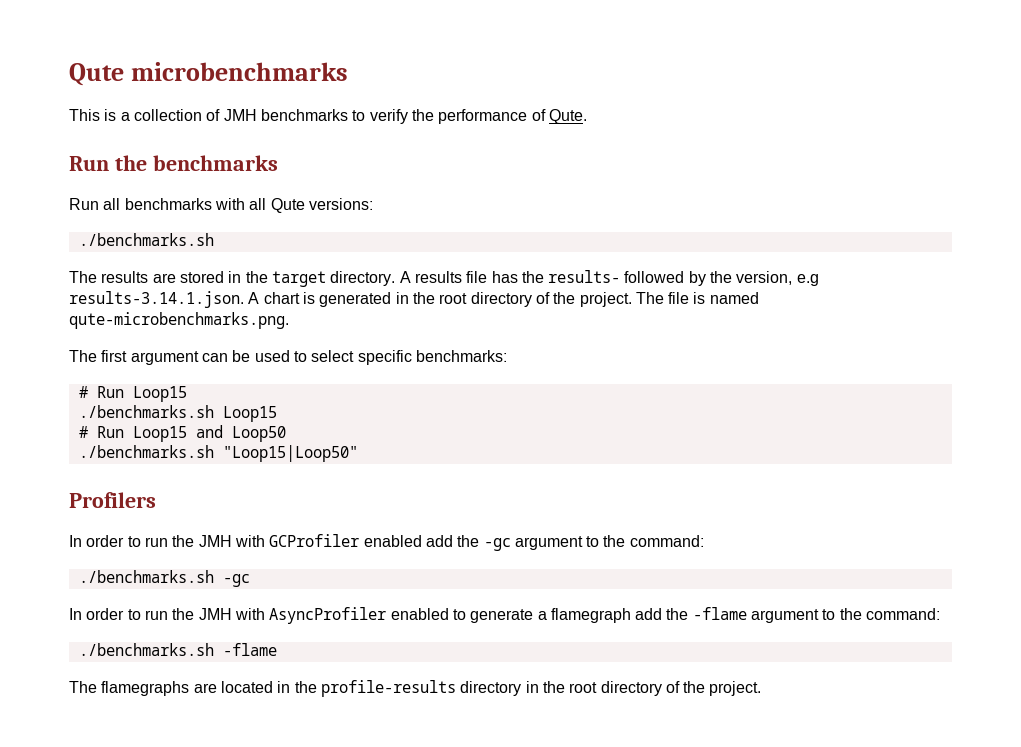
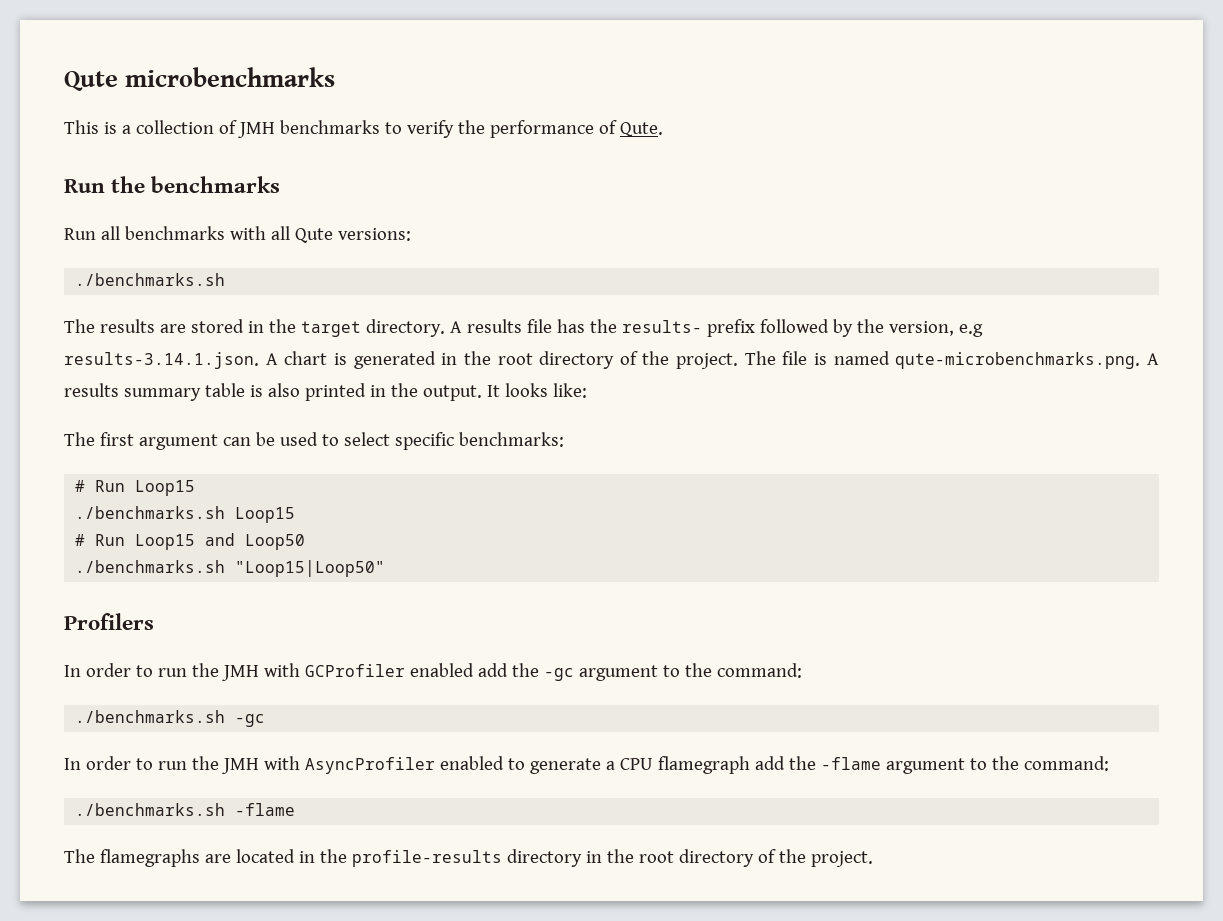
- A results file has the results- followed by the version, e.g results-3.14.1.json. A chart is generated in the root directory of the project.
+ A results file has the results- prefix followed by the version, e.g results-3.14.1.json. A chart is generated in the root directory of the project.
- The file is named qute-microbenchmarks.png.
+ The file is named qute-microbenchmarks.png. A results summary table is also printed in the output. It looks like:
- In order to run the JMH with AsyncProfiler enabled to generate a flamegraph add the -flame argument to the command:
+ In order to run the JMH with AsyncProfiler enabled to generate a CPU flamegraph add the -flame argument to the command:

